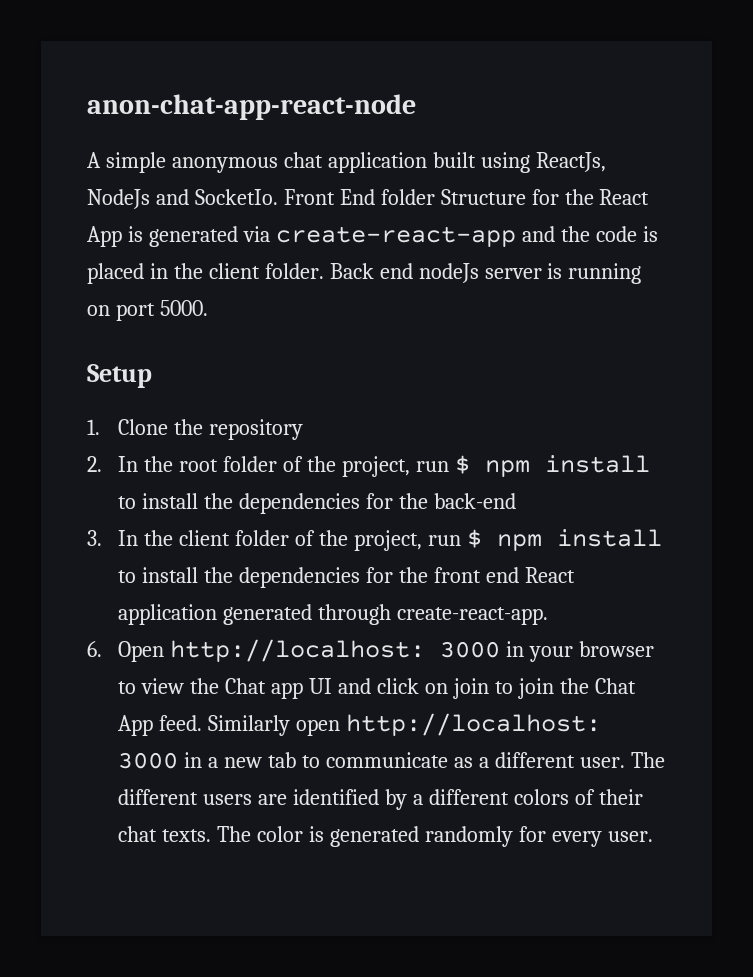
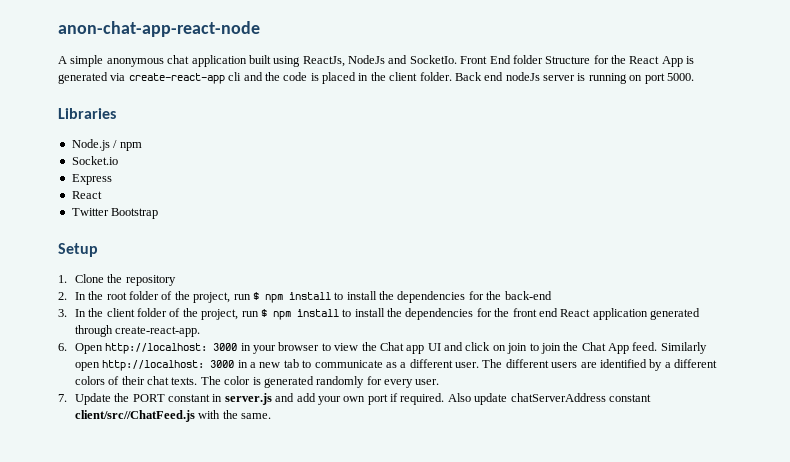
- Front End folder Structure for the React App is generated via create-react-app and the code is placed in the client folder.
+ Front End folder Structure for the React App is generated via create-react-app cli and the code is placed in the client folder.
+ Libraries
+ Node.js / npm
+ Socket.io
+ Express
+ React
+ Twitter Bootstrap
+ 7. Update the PORT constant in server.js and add your own port if required. Also update chatServerAddress constant client/src//ChatFeed.js with the same.

